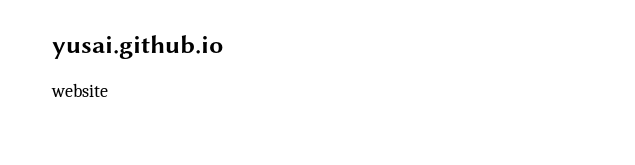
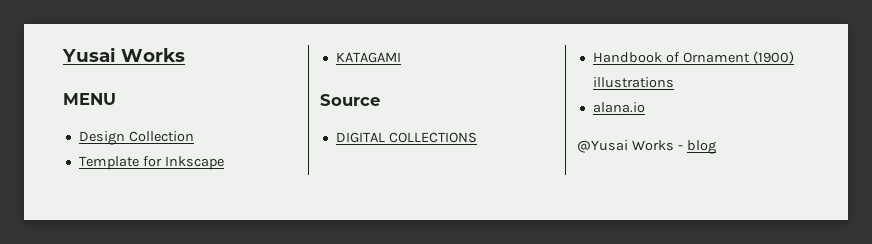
- yusai.github.io
- website
+ Yusai Works
+ MENU
+ Design Collection
+ Template for Inkscape
+ KATAGAMI
+ Source
+ DIGITAL COLLECTIONS
+ Handbook of Ornament (1900) illustrations
+ alana.io
+ @Yusai Works - blog

